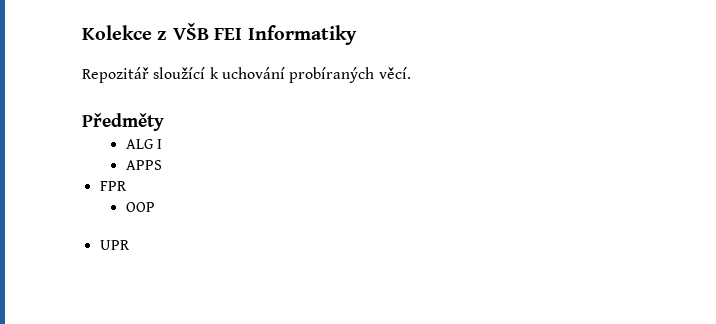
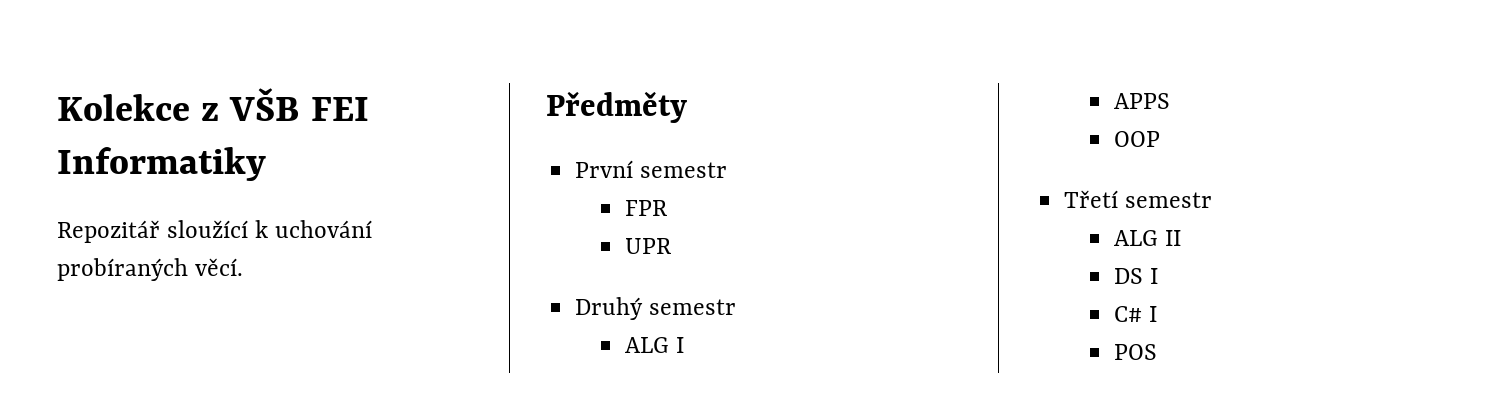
+ První semestr
+ FPR
+ UPR
+ Druhý semestr
- FPR
- UPR
+ Třetí semestr
+ ALG II
+ DS I
+ C# I
+ POS

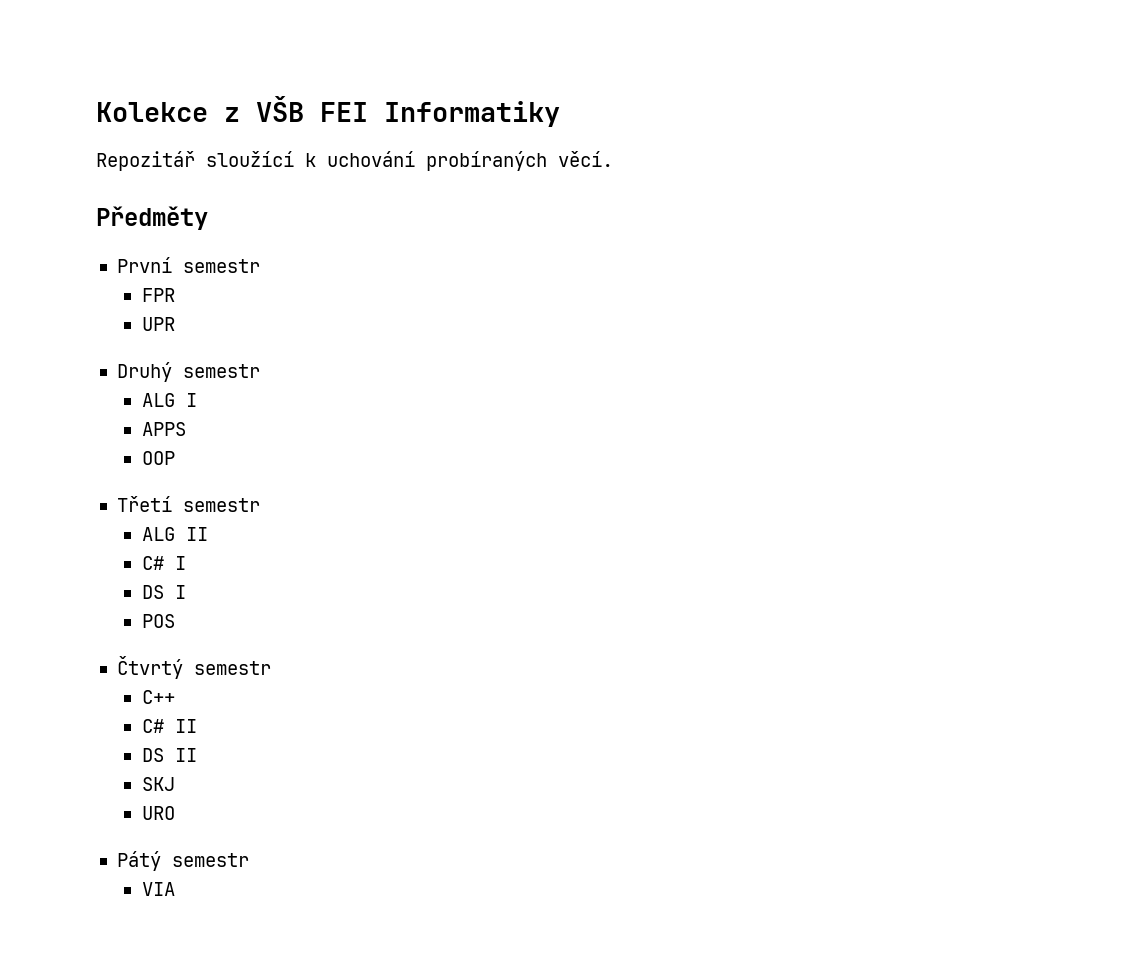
+ C# I
- C# I
  POS
+ Čtvrtý semestr
+ C++
+ C# II
+ DS II
+ SKJ
+ URO
+ Pátý semestr
+ VIA

